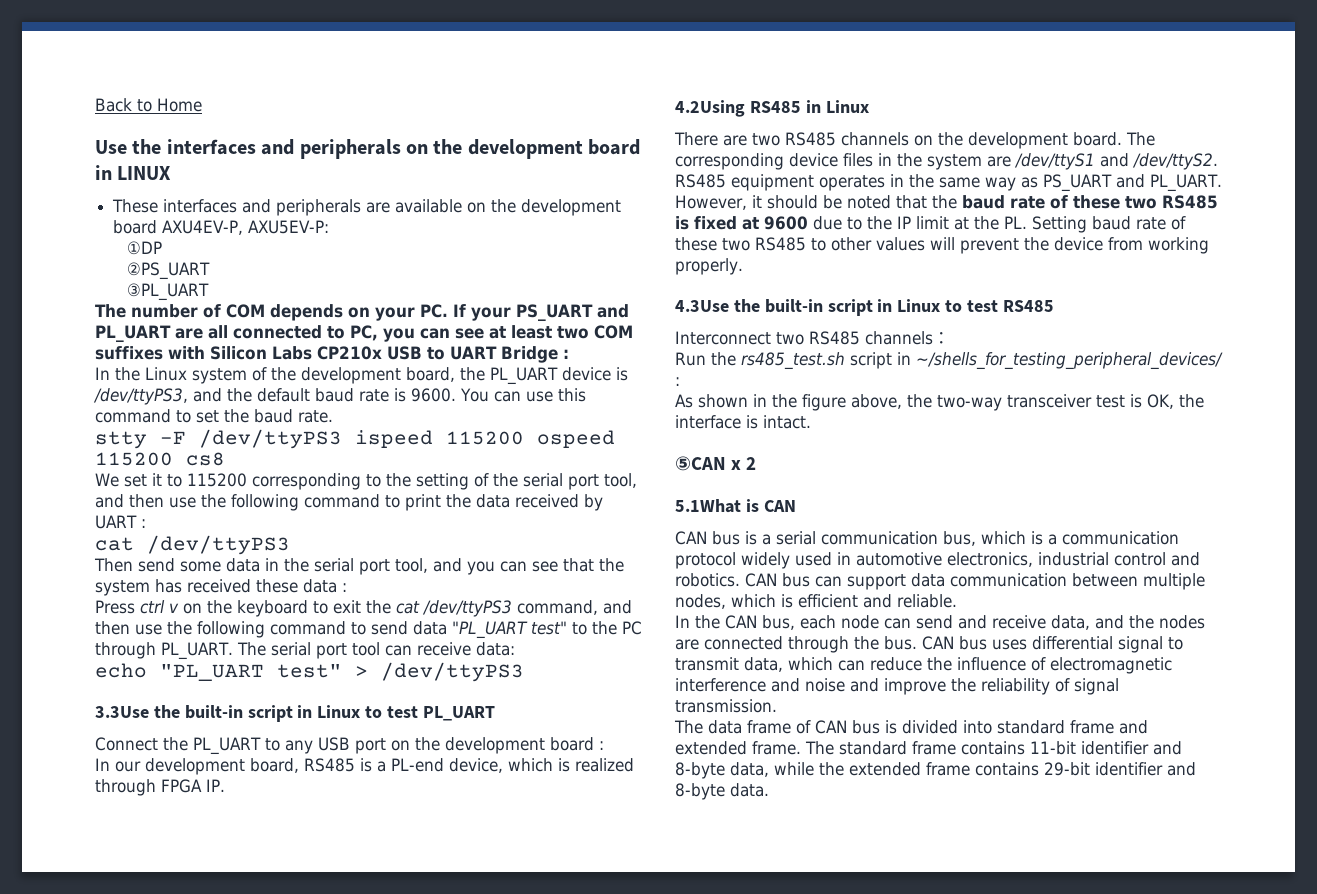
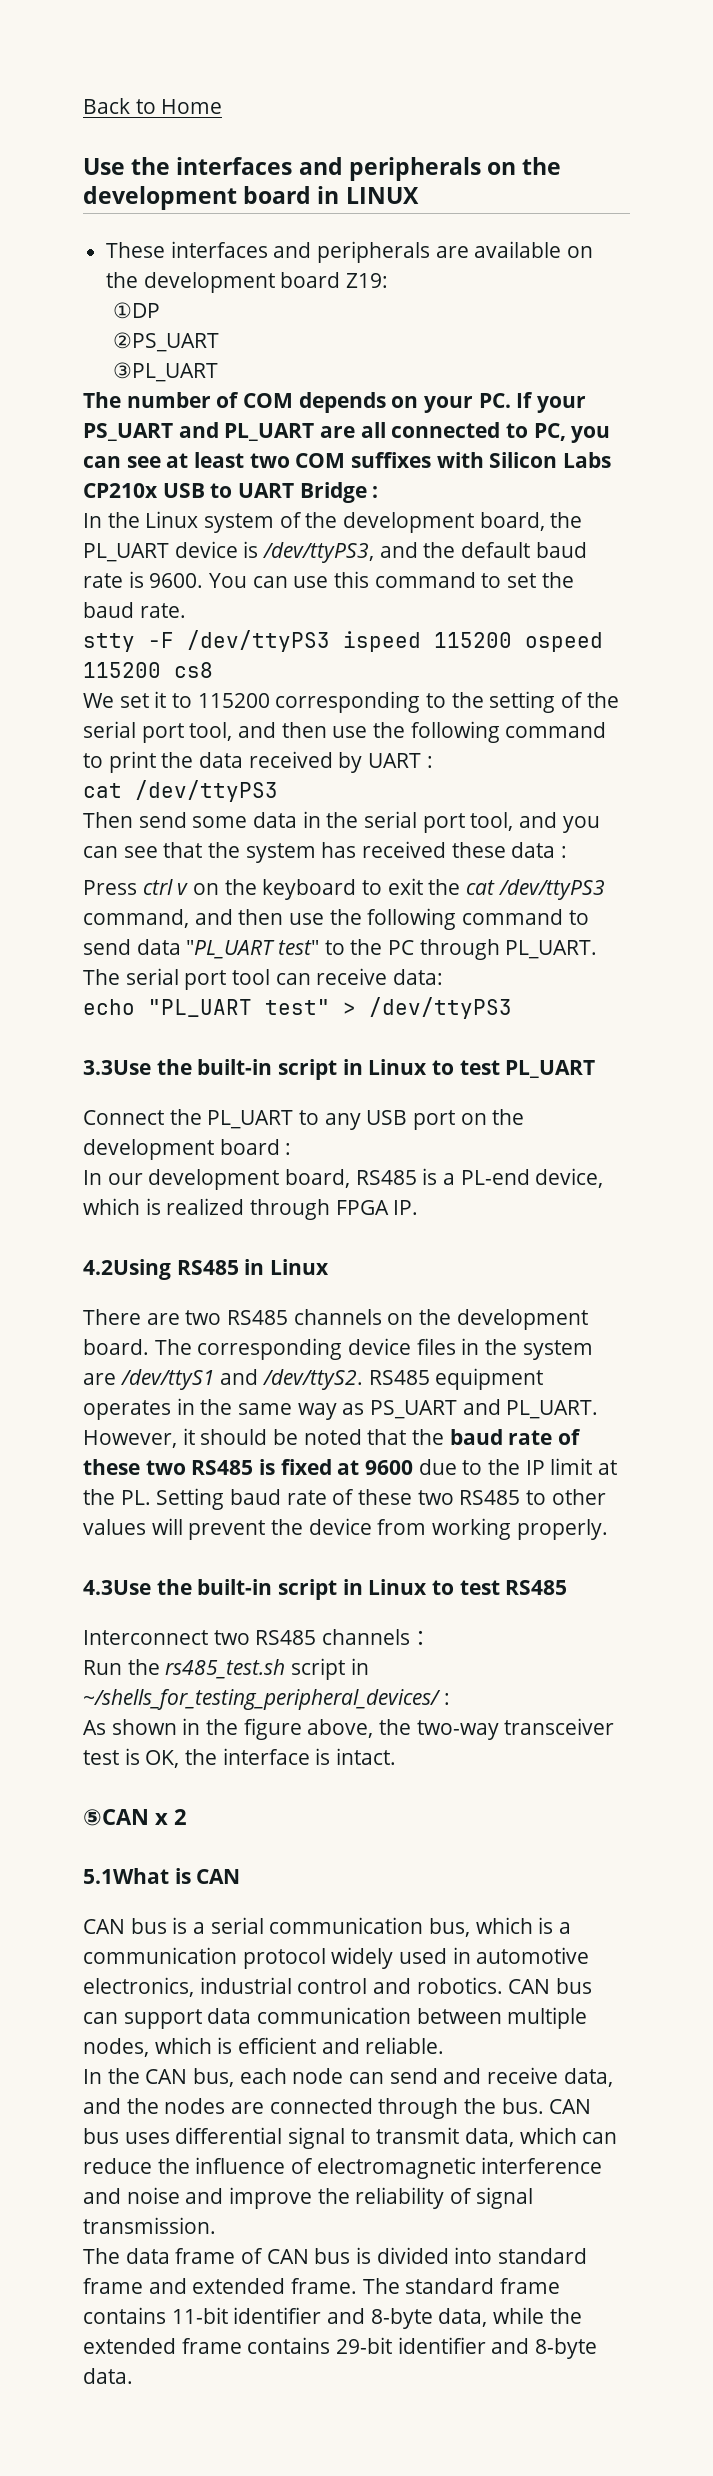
- These interfaces and peripherals are available on the development board AXU4EV-P, AXU5EV-P:
+ These interfaces and peripherals are available on the development board Z19:

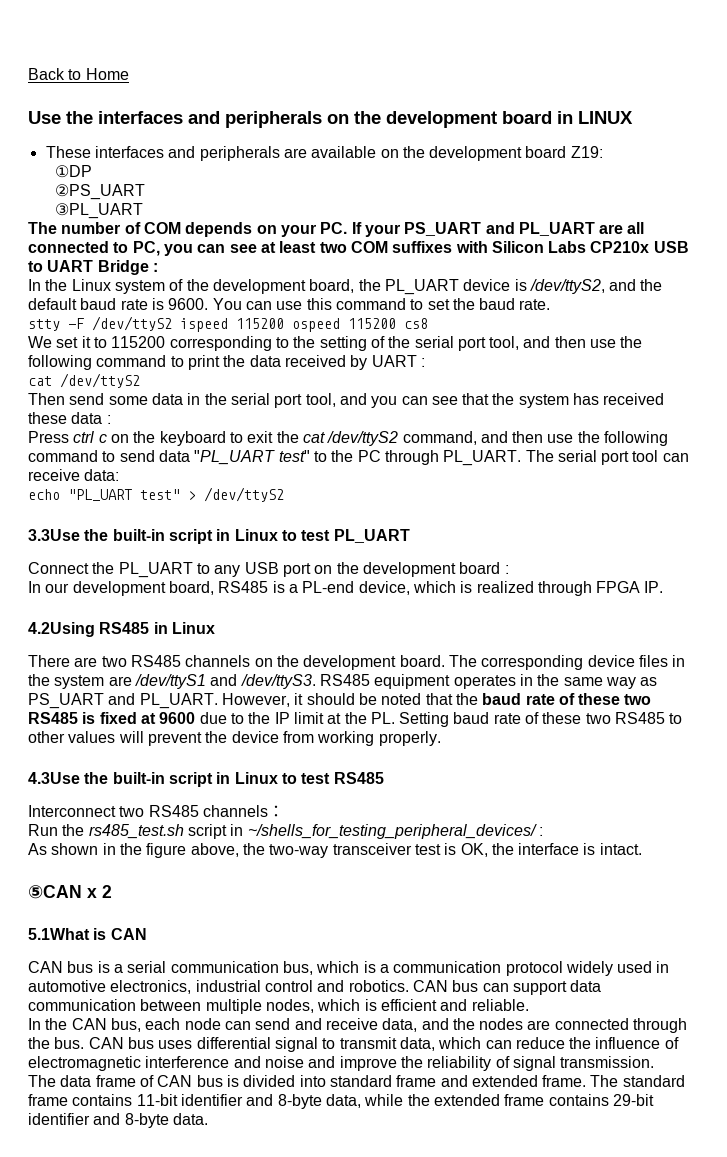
- In the Linux system of the development board, the PL_UART device is /dev/ttyPS3, and the default baud rate is 9600.
+ In the Linux system of the development board, the PL_UART device is /dev/ttyS2, and the default baud rate is 9600.
- stty -F /dev/ttyPS3 ispeed 115200 ospeed 115200 cs8
+ stty -F /dev/ttyS2 ispeed 115200 ospeed 115200 cs8
  We set it to 115200 corresponding to the setting of the serial port tool, and then use the following command to print the data received by UART :
- cat /dev/ttyPS3
+ cat /dev/ttyS2
- Press ctrl v on the keyboard to exit the cat /dev/ttyPS3 command, and then use the following command to send data "PL_UART test" to the PC through PL_UART.
+ Press ctrl c on the keyboard to exit the cat /dev/ttyS2 command, and then use the following command to send data "PL_UART test" to the PC through PL_UART.
- echo "PL_UART test" > /dev/ttyPS3
+ echo "PL_UART test" > /dev/ttyS2
- The corresponding device files in the system are /dev/ttyS1 and /dev/ttyS2.
+ The corresponding device files in the system are /dev/ttyS1 and /dev/ttyS3.

